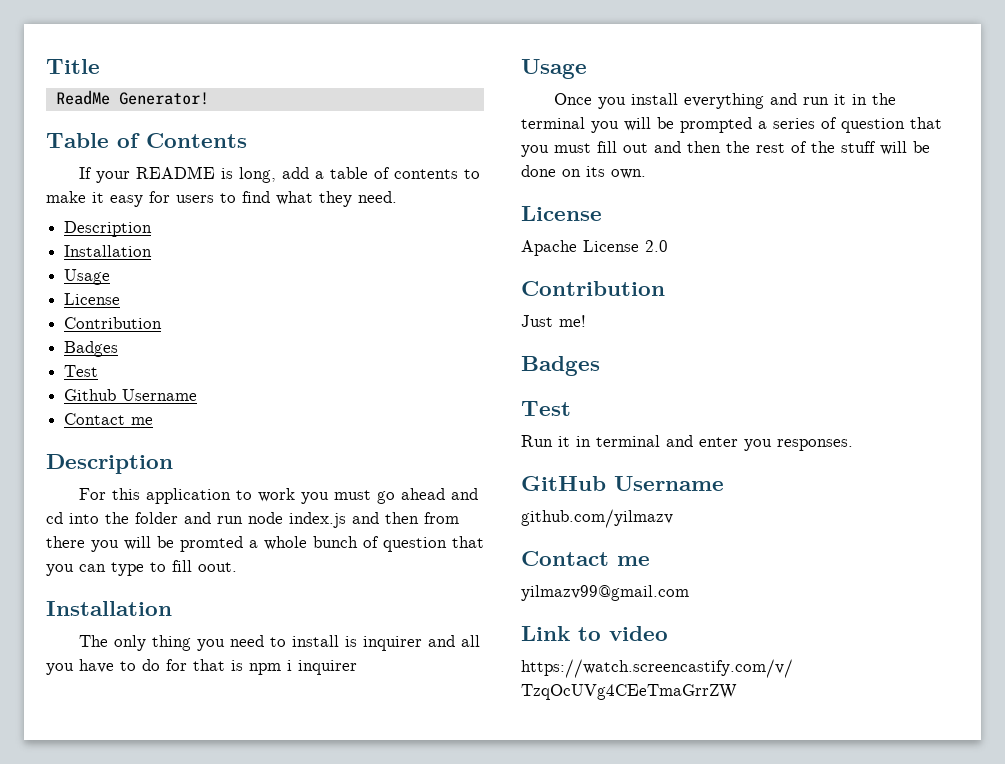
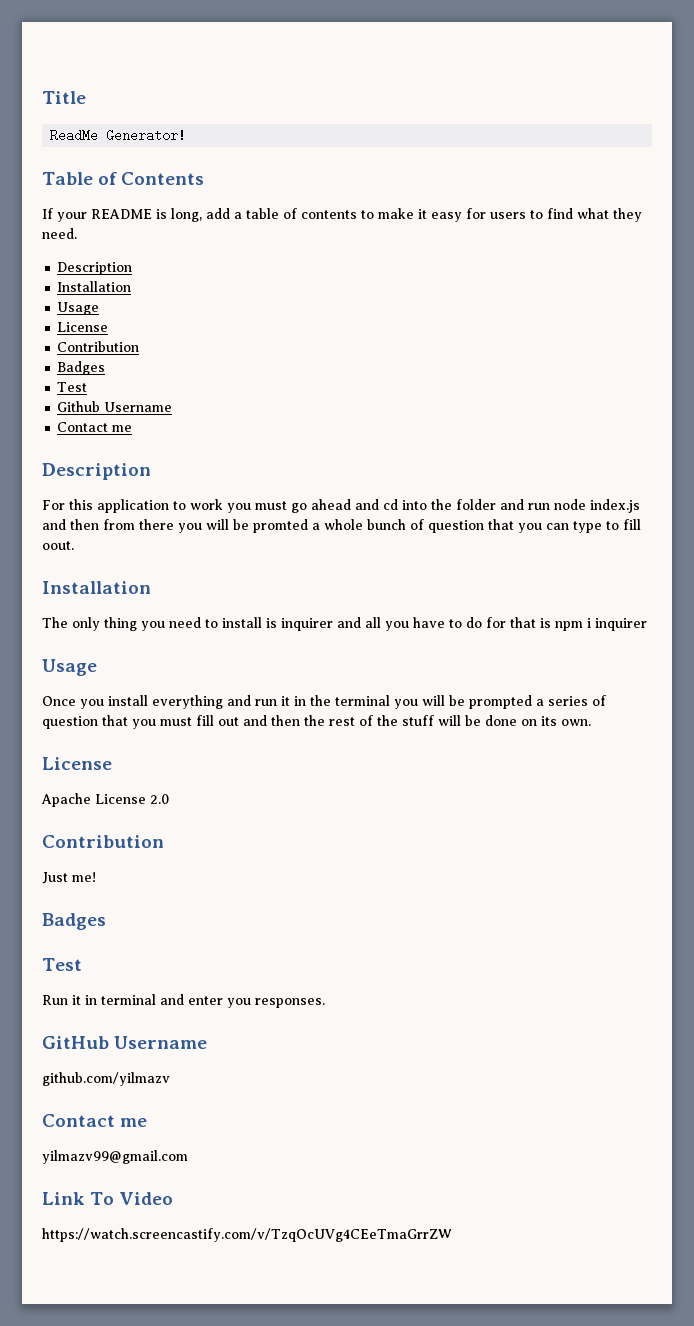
- Link to video
+ Link To Video

